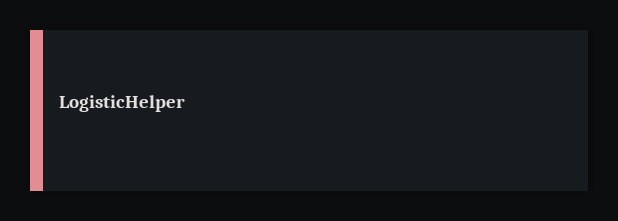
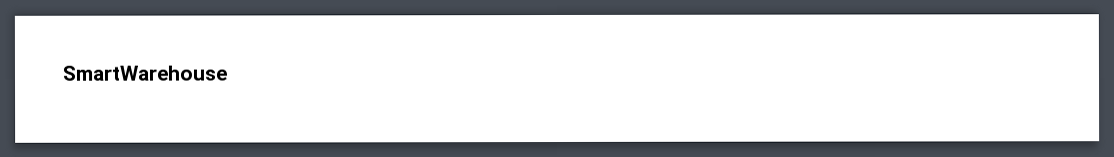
- LogisticHelper
+ SmartWarehouse

